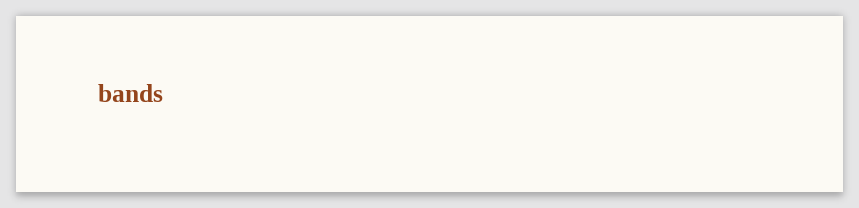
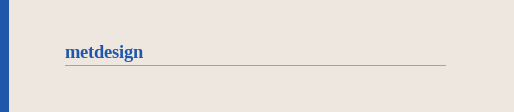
- bands
+ metdesign

